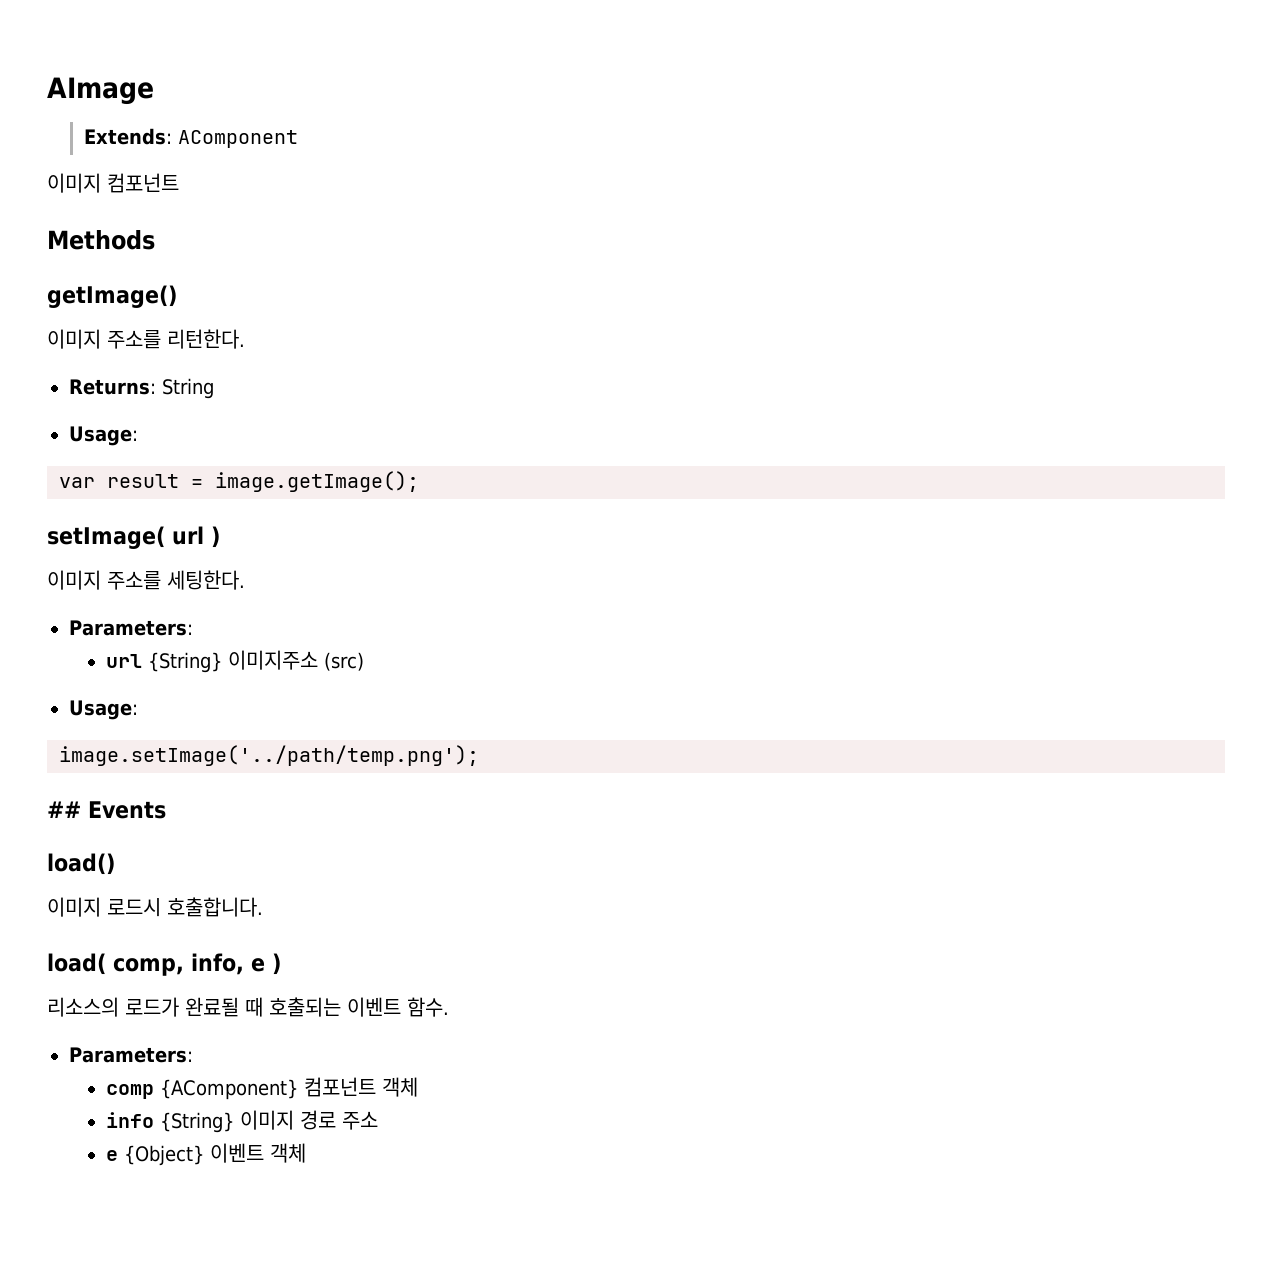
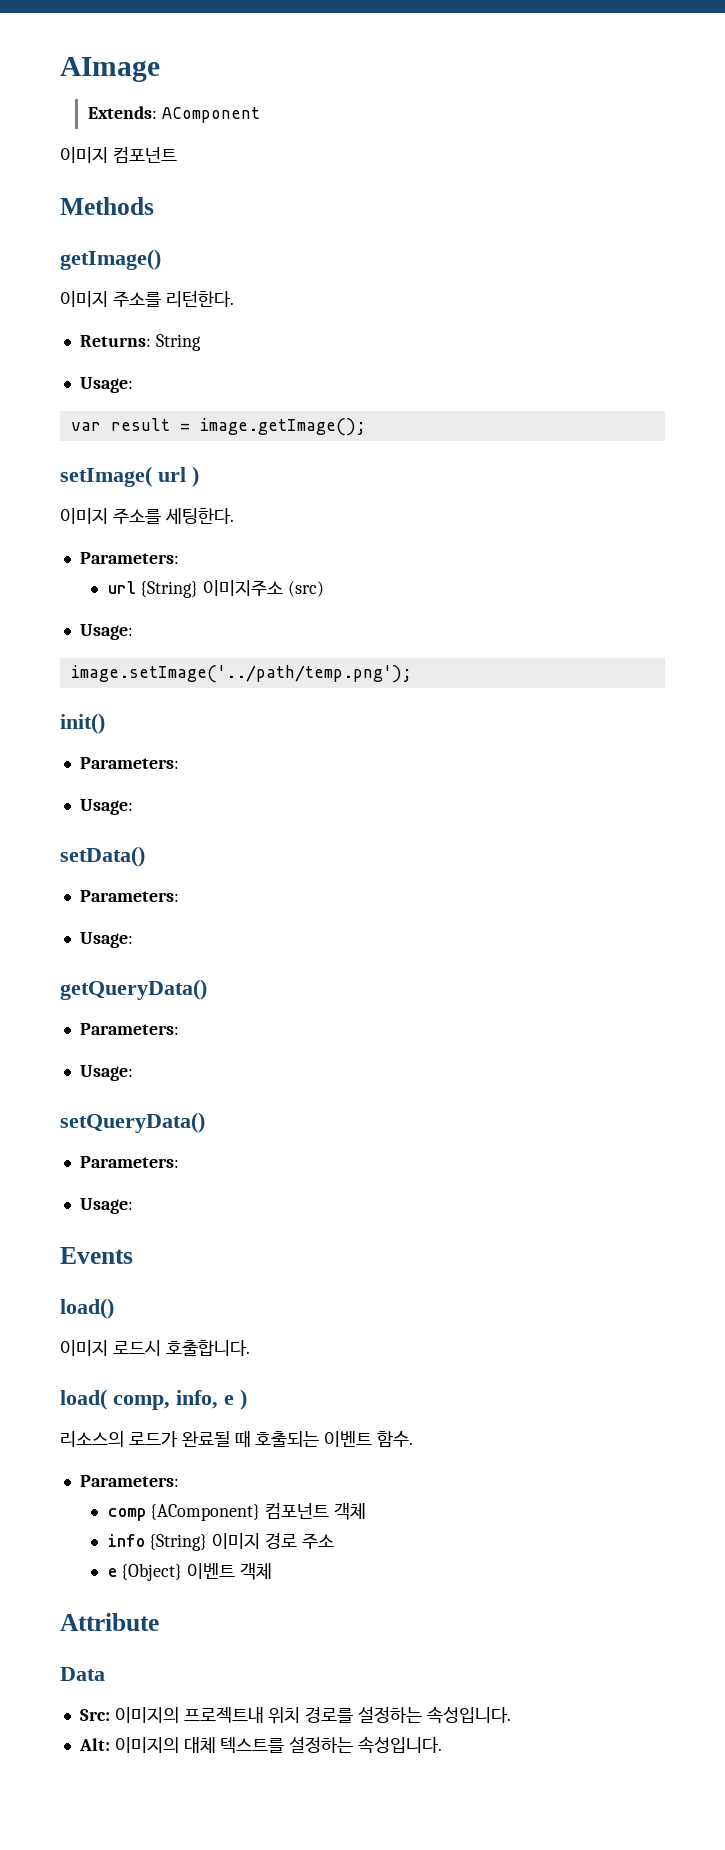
- ## Events
+ init()
+ Parameters:
+ Usage:
+ setData()
+ Parameters:
+ Usage:
+ getQueryData()
+ Parameters:
+ Usage:
+ setQueryData()
+ Parameters:
+ Usage:
+ Events
+ Attribute
+ Data
+ Src: 이미지의 프로젝트내 위치 경로를 설정하는 속성입니다.
+ Alt: 이미지의 대체 텍스트를 설정하는 속성입니다.

